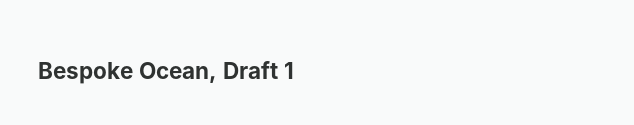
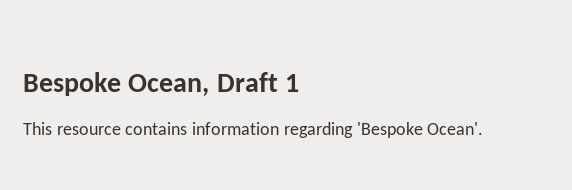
+ This resource contains information regarding 'Bespoke Ocean'.

